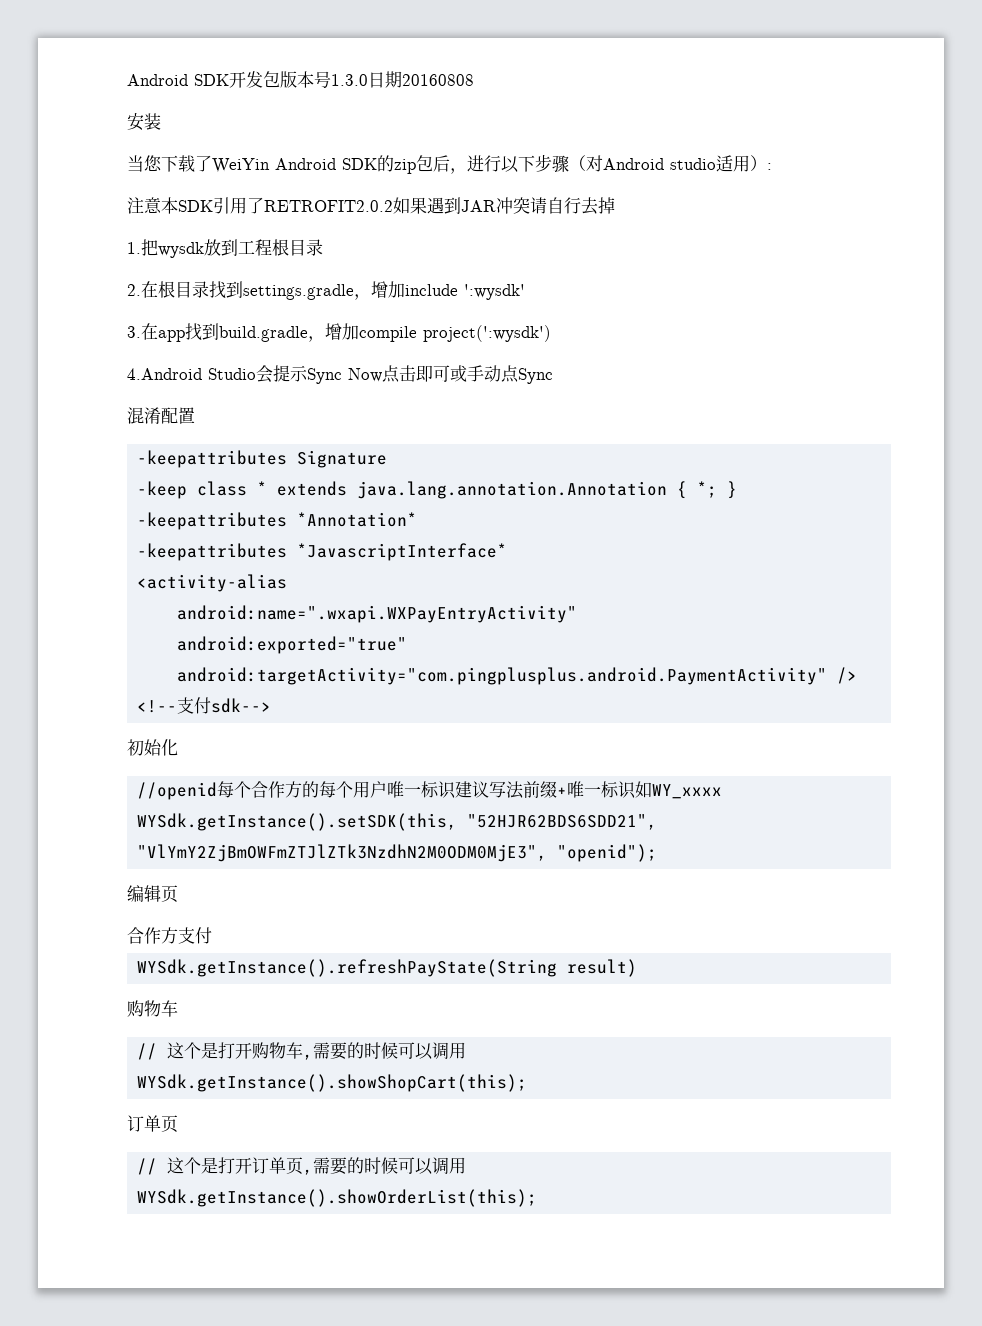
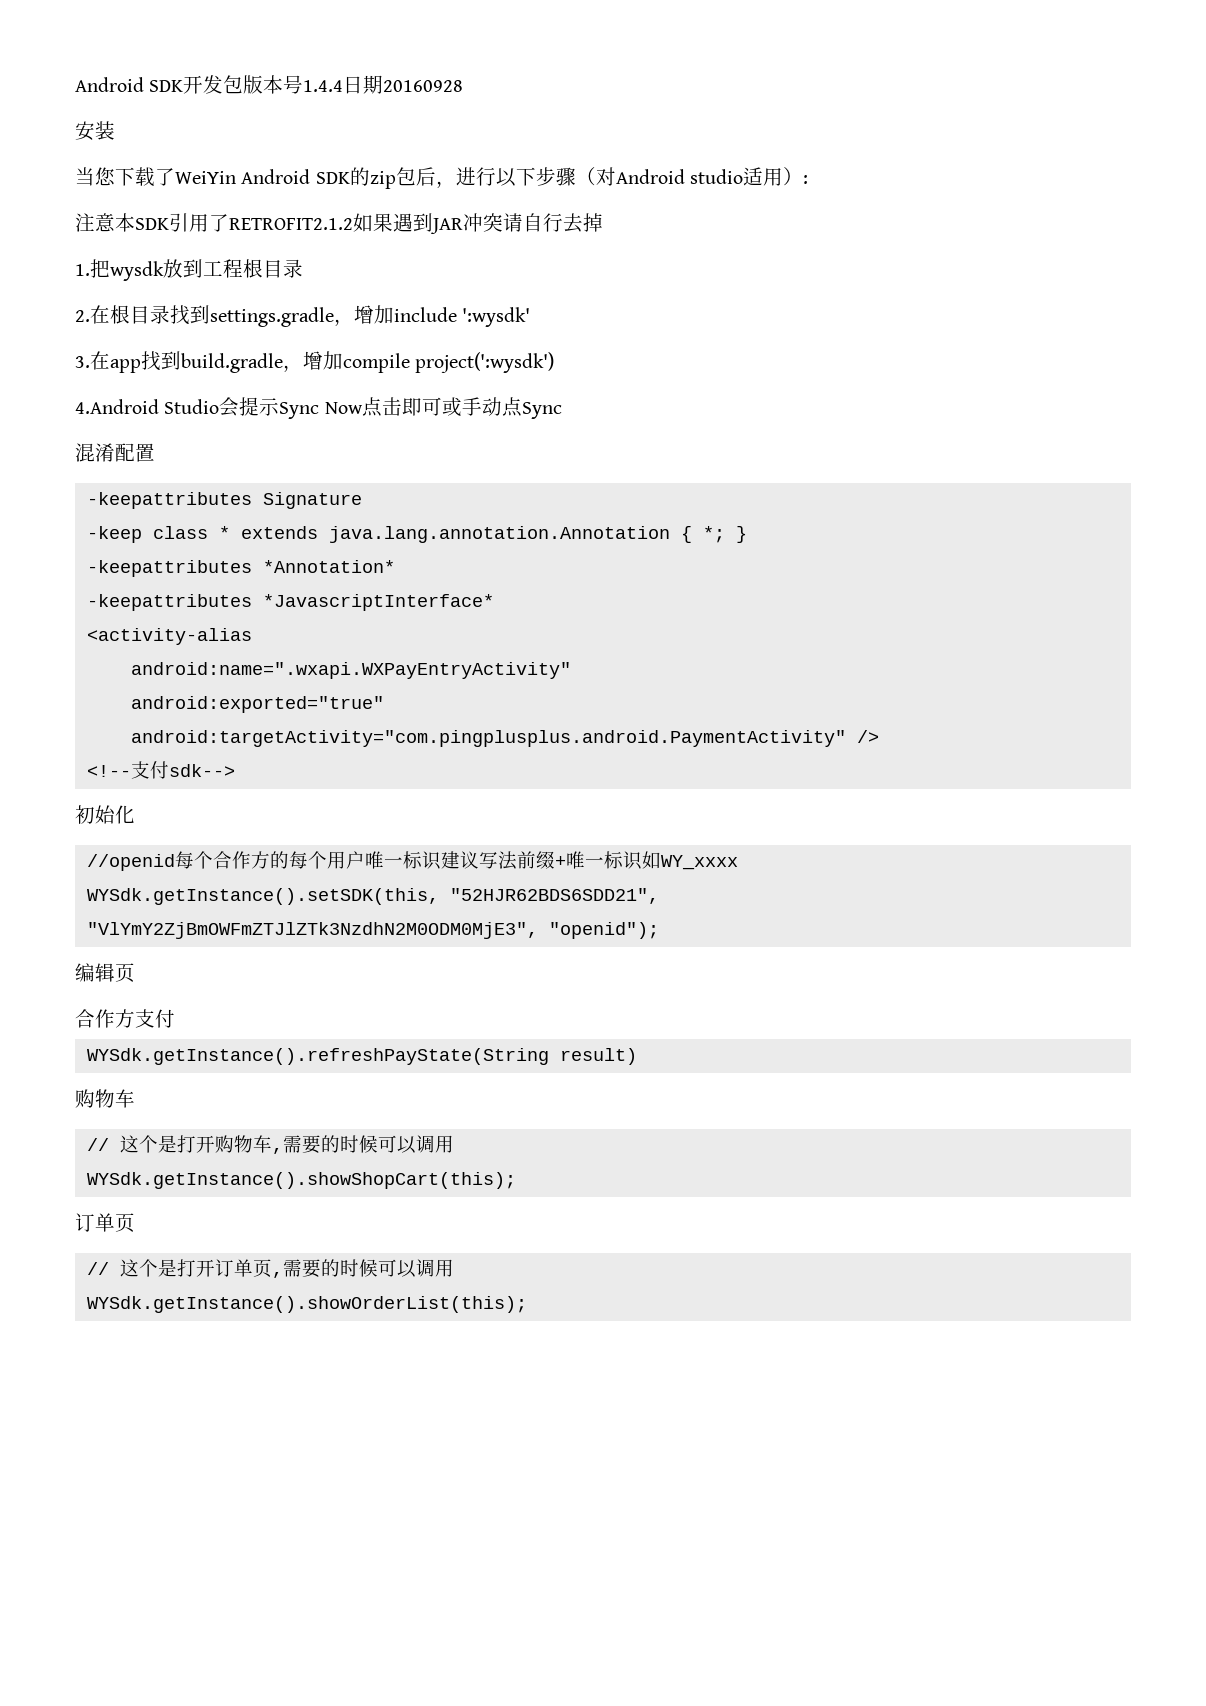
- Android SDK开发包版本号1.3.0日期20160808
+ Android SDK开发包版本号1.4.4日期20160928
- 注意本SDK引用了RETROFIT2.0.2如果遇到JAR冲突请自行去掉
+ 注意本SDK引用了RETROFIT2.1.2如果遇到JAR冲突请自行去掉

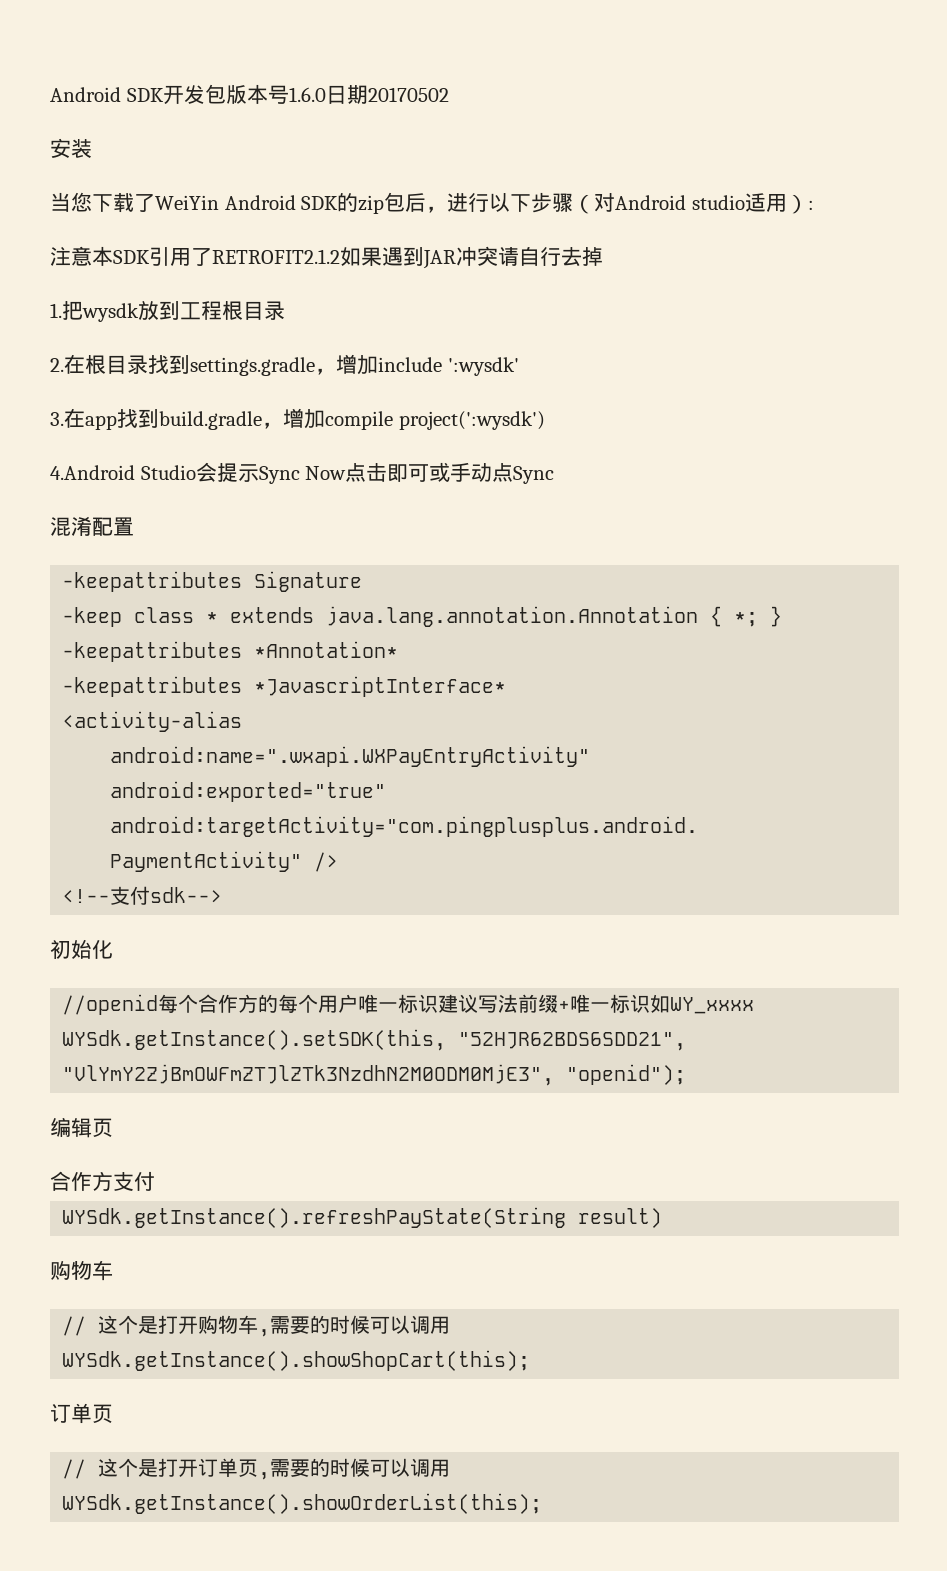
- Android SDK开发包版本号1.4.4日期20160928
+ Android SDK开发包版本号1.6.0日期20170502

